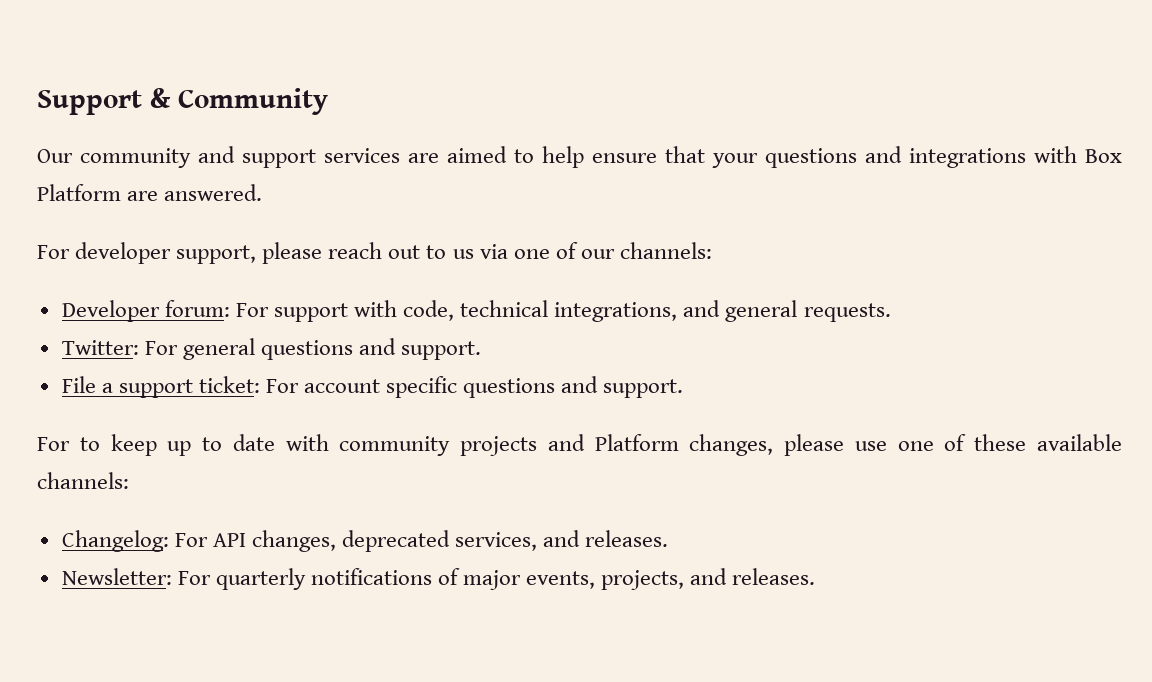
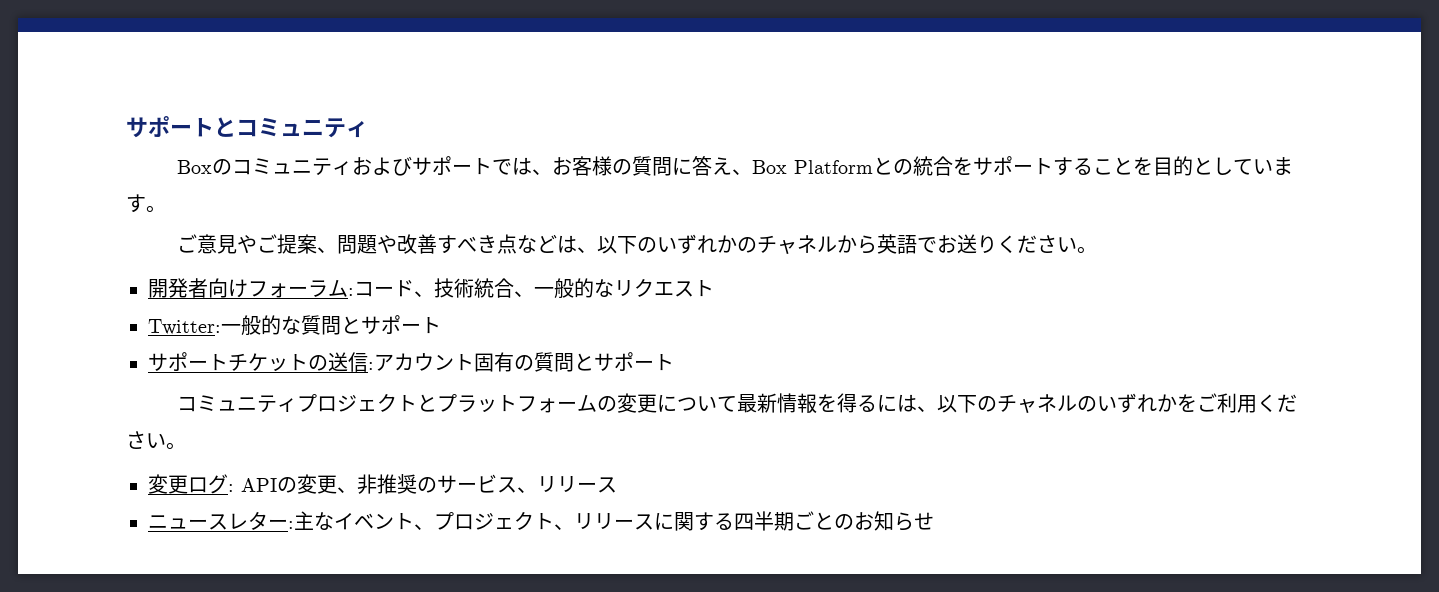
- Support & Community
- Our community and support services are aimed to help ensure that your questions and integrations with Box Platform are answered.
- For developer support, please reach out to us via one of our channels:
- Developer forum: For support with code, technical integrations, and general requests.
- Twitter: For general questions and support.
- File a support ticket: For account specific questions and support.
- For to keep up to date with community projects and Platform changes, please use one of these available channels:
- Changelog: For API changes, deprecated services, and releases.
- Newsletter: For quarterly notifications of major events, projects, and releases.
+ サポートとコミュニティ
+ Boxのコミュニティおよびサポートでは、お客様の質問に答え、Box Platformとの統合をサポートすることを目的としています。
+ ご意見やご提案、問題や改善すべき点などは、以下のいずれかのチャネルから英語でお送りください。
+ 開発者向けフォーラム:コード、技術統合、一般的なリクエスト
+ Twitter:一般的な質問とサポート
+ サポートチケットの送信:アカウント固有の質問とサポート
+ コミュニティプロジェクトとプラットフォームの変更について最新情報を得るには、以下のチャネルのいずれかをご利用ください。
+ 変更ログ: APIの変更、非推奨のサービス、リリース
+ ニュースレター:主なイベント、プロジェクト、リリースに関する四半期ごとのお知らせ

